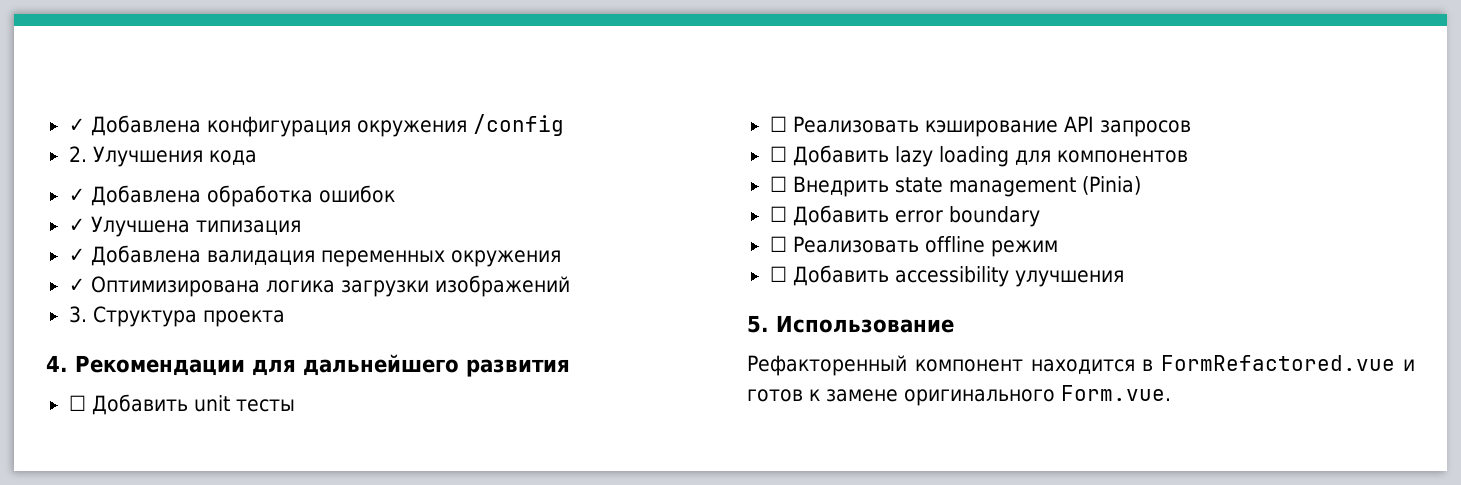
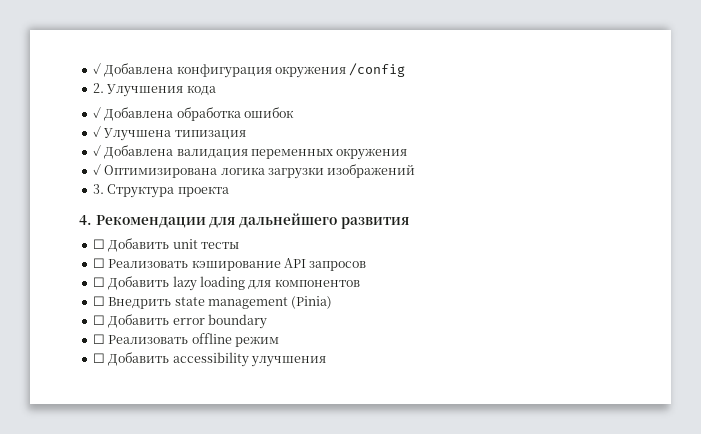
- 5. Использование
- Рефакторенный компонент находится в FormRefactored.vue и готов к замене оригинального Form.vue.

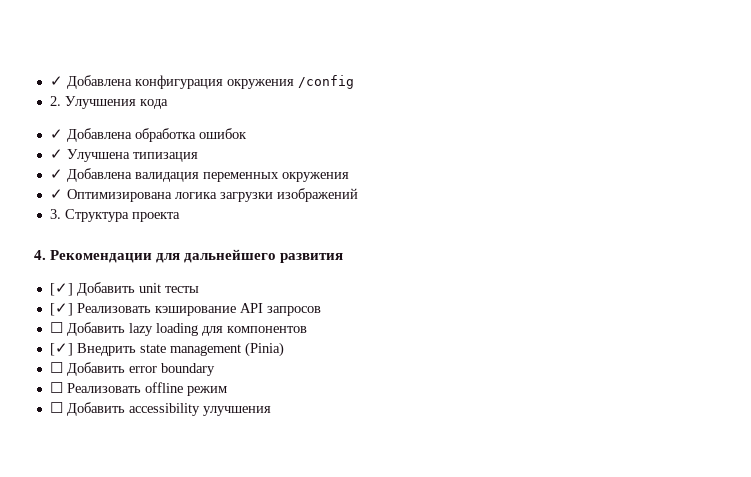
- ☐ Добавить unit тесты
+ [✓] Добавить unit тесты
- ☐ Реализовать кэширование API запросов
+ [✓] Реализовать кэширование API запросов
- ☐ Внедрить state management (Pinia)
+ [✓] Внедрить state management (Pinia)

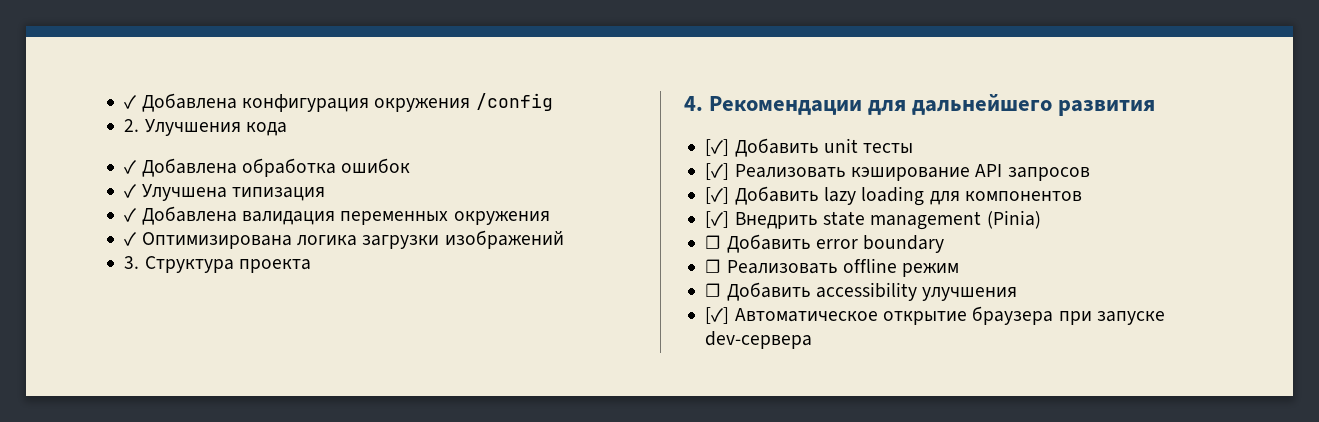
- ☐ Добавить lazy loading для компонентов
+ [✓] Добавить lazy loading для компонентов
+ [✓] Автоматическое открытие браузера при запуске dev-сервера

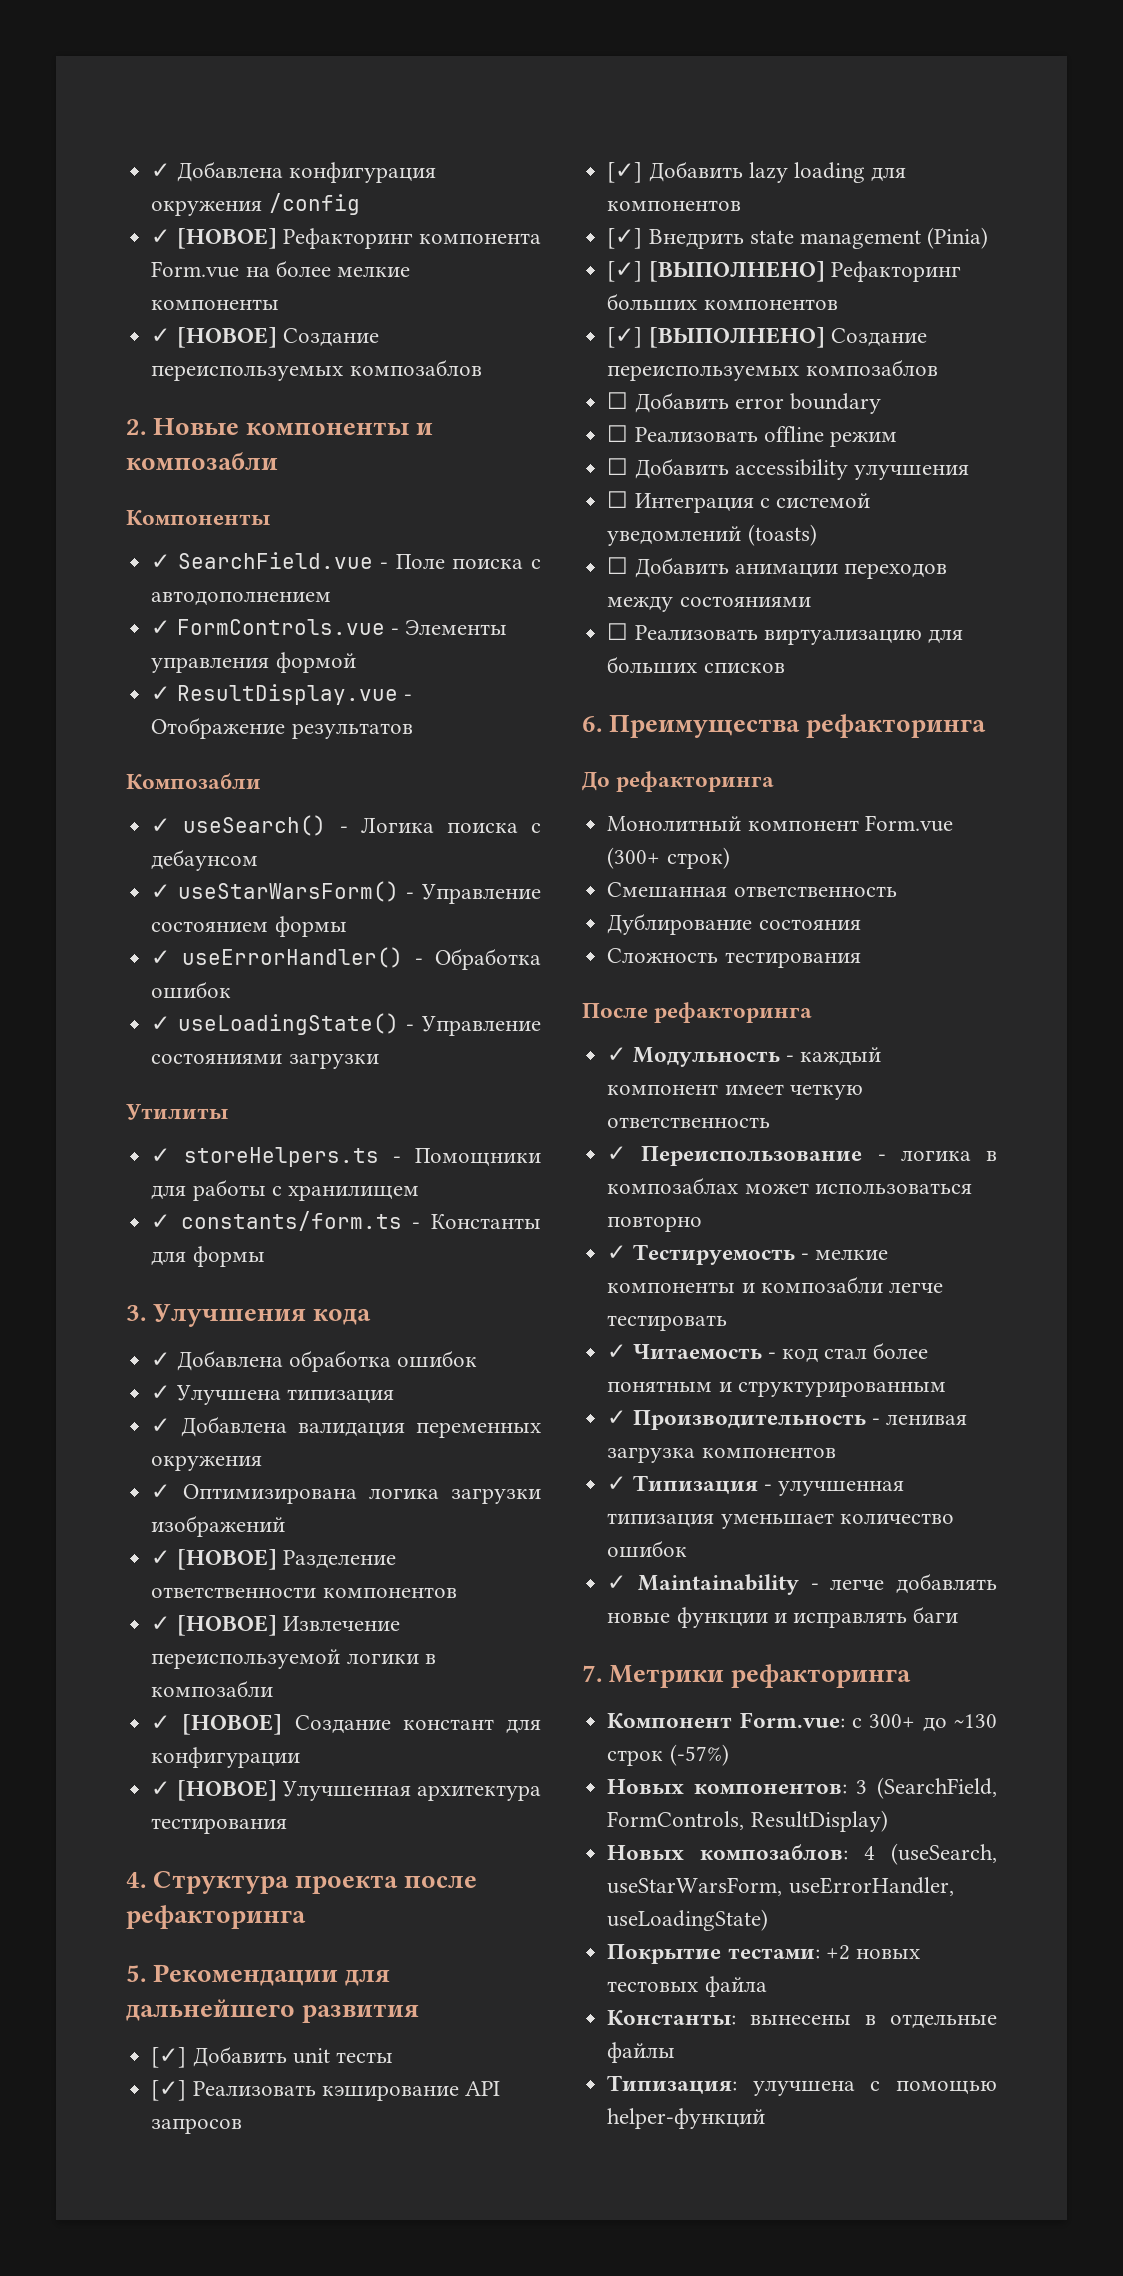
- 2. Улучшения кода
+ ✓ [НОВОЕ] Рефакторинг компонента Form.vue на более мелкие компоненты
+ ✓ [НОВОЕ] Создание переиспользуемых композаблов
+ 2. Новые компоненты и композабли
+ Компоненты
+ ✓ SearchField.vue - Поле поиска с автодополнением
+ ✓ FormControls.vue - Элементы управления формой
+ ✓ ResultDisplay.vue - Отображение результатов
+ Композабли
+ ✓ useSearch() - Логика поиска с дебаунсом
+ ✓ useStarWarsForm() - Управление состоянием формы
+ ✓ useErrorHandler() - Обработка ошибок
+ ✓ useLoadingState() - Управление состояниями загрузки
+ Утилиты
+ ✓ storeHelpers.ts - Помощники для работы с хранилищем
+ ✓ constants/form.ts - Константы для формы
+ 3. Улучшения кода
- 3. Структура проекта
- 4. Рекомендации для дальнейшего развития
+ ✓ [НОВОЕ] Разделение ответственности компонентов
+ ✓ [НОВОЕ] Извлечение переиспользуемой логики в композабли
+ ✓ [НОВОЕ] Создание констант для конфигурации
+ ✓ [НОВОЕ] Улучшенная архитектура тестирования
+ 4. Структура проекта после рефакторинга
+ 5. Рекомендации для дальнейшего развития
+ [✓] [ВЫПОЛНЕНО] Рефакторинг больших компонентов
+ [✓] [ВЫПОЛНЕНО] Создание переиспользуемых композаблов
- [✓] Автоматическое открытие браузера при запуске dev-сервера
+ ☐ Интеграция с системой уведомлений (toasts)
+ ☐ Добавить анимации переходов между состояниями
+ ☐ Реализовать виртуализацию для больших списков
+ 6. Преимущества рефакторинга
+ До рефакторинга
+ Монолитный компонент Form.vue (300+ строк)
+ Смешанная ответственность
+ Дублирование состояния
+ Сложность тестирования
+ После рефакторинга
+ ✓ Модульность - каждый компонент имеет четкую ответственность
+ ✓ Переиспользование - логика в композаблах может использоваться повторно
+ ✓ Тестируемость - мелкие компоненты и композабли легче тестировать
+ ✓ Читаемость - код стал более понятным и структурированным
+ ✓ Производительность - ленивая загрузка компонентов
+ ✓ Типизация - улучшенная типизация уменьшает количество ошибок
+ ✓ Maintainability - легче добавлять новые функции и исправлять баги
+ 7. Метрики рефакторинга
+ Компонент Form.vue: с 300+ до ~130 строк (-57%)
+ Новых компонентов: 3 (SearchField, FormControls, ResultDisplay)
+ Новых композаблов: 4 (useSearch, useStarWarsForm, useErrorHandler, useLoadingState)
+ Покрытие тестами: +2 новых тестовых файла
+ Константы: вынесены в отдельные файлы
+ Типизация: улучшена с помощью helper-функций

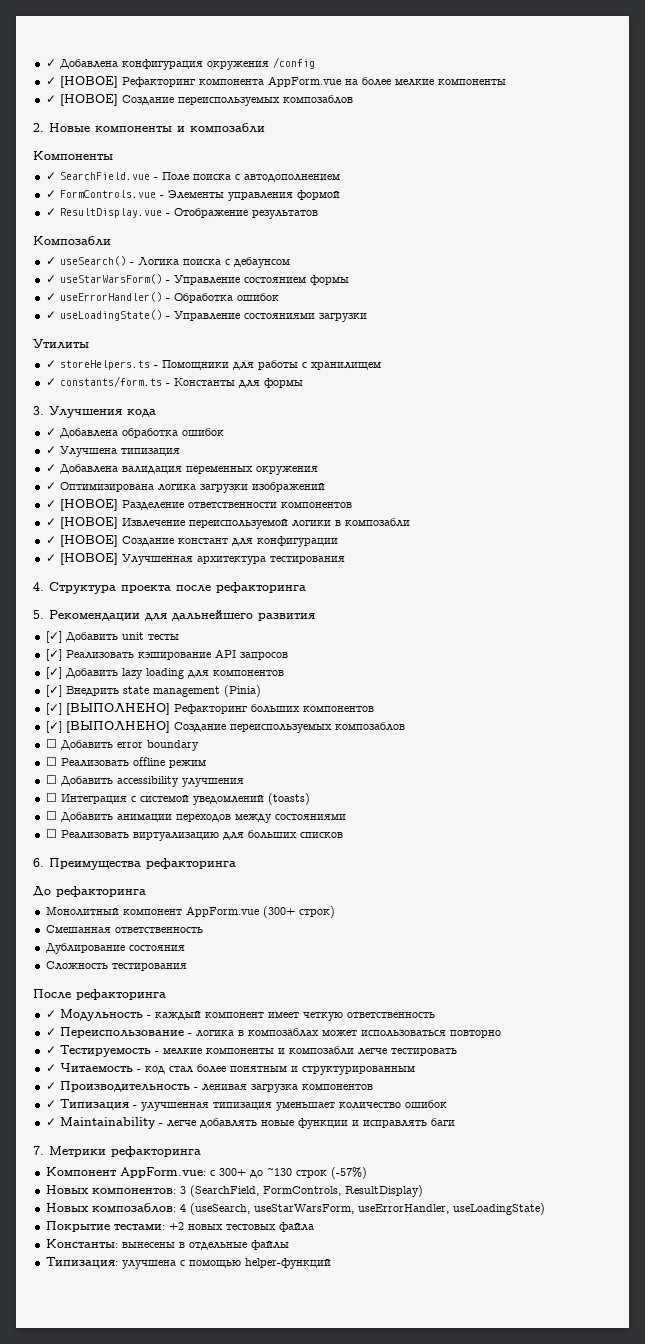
- ✓ [НОВОЕ] Рефакторинг компонента Form.vue на более мелкие компоненты
+ ✓ [НОВОЕ] Рефакторинг компонента AppForm.vue на более мелкие компоненты
- Монолитный компонент Form.vue (300+ строк)
+ Монолитный компонент AppForm.vue (300+ строк)
- Компонент Form.vue: с 300+ до ~130 строк (-57%)
+ Компонент AppForm.vue: с 300+ до ~130 строк (-57%)

